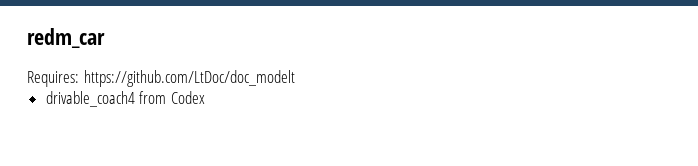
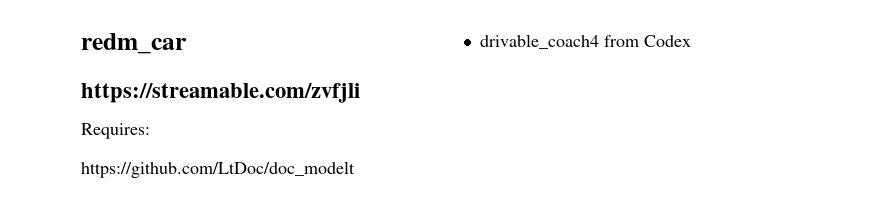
+ https://streamable.com/zvfjli
- Requires: https://github.com/LtDoc/doc_modelt
+ Requires:
+ https://github.com/LtDoc/doc_modelt

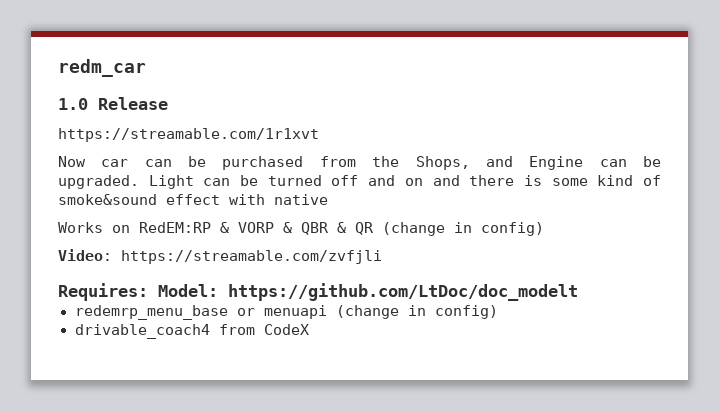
- https://streamable.com/zvfjli
- Requires:
- https://github.com/LtDoc/doc_modelt
+ 1.0 Release
+ https://streamable.com/1r1xvt
+ Now car can be purchased from the Shops, and Engine can be upgraded. Light can be turned off and on and there is some kind of smoke&sound effect with native
+ Works on RedEM:RP & VORP & QBR & QR (change in config)
+ Video: https://streamable.com/zvfjli
+ Requires: Model: https://github.com/LtDoc/doc_modelt
+ redemrp_menu_base or menuapi (change in config)
- drivable_coach4 from Codex
+ drivable_coach4 from CodeX

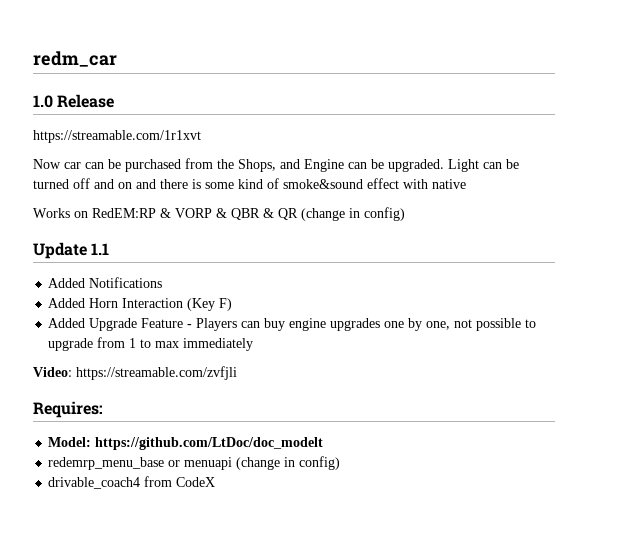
+ Update 1.1
+ Added Notifications
+ Added Horn Interaction (Key F)
+ Added Upgrade Feature - Players can buy engine upgrades one by one, not possible to upgrade from 1 to max immediately
- Requires: Model: https://github.com/LtDoc/doc_modelt
+ Requires:
+ Model: https://github.com/LtDoc/doc_modelt

